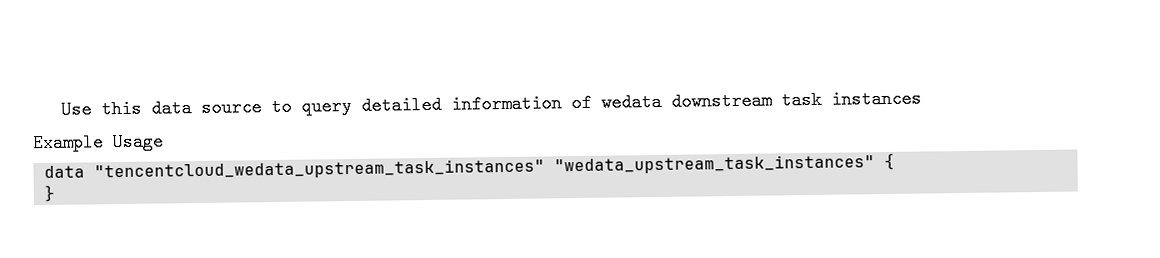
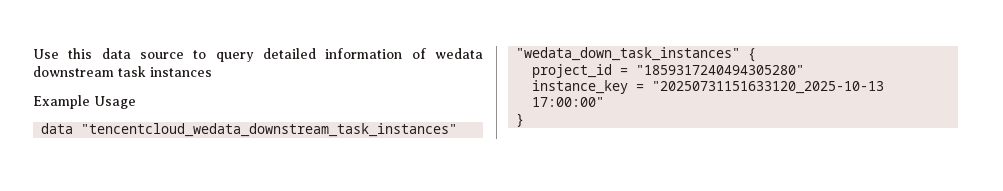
- data "tencentcloud_wedata_upstream_task_instances" "wedata_upstream_task_instances" {
+ data "tencentcloud_wedata_downstream_task_instances" "wedata_down_task_instances" {
+ project_id = "1859317240494305280"
+ instance_key = "20250731151633120_2025-10-13 17:00:00"

